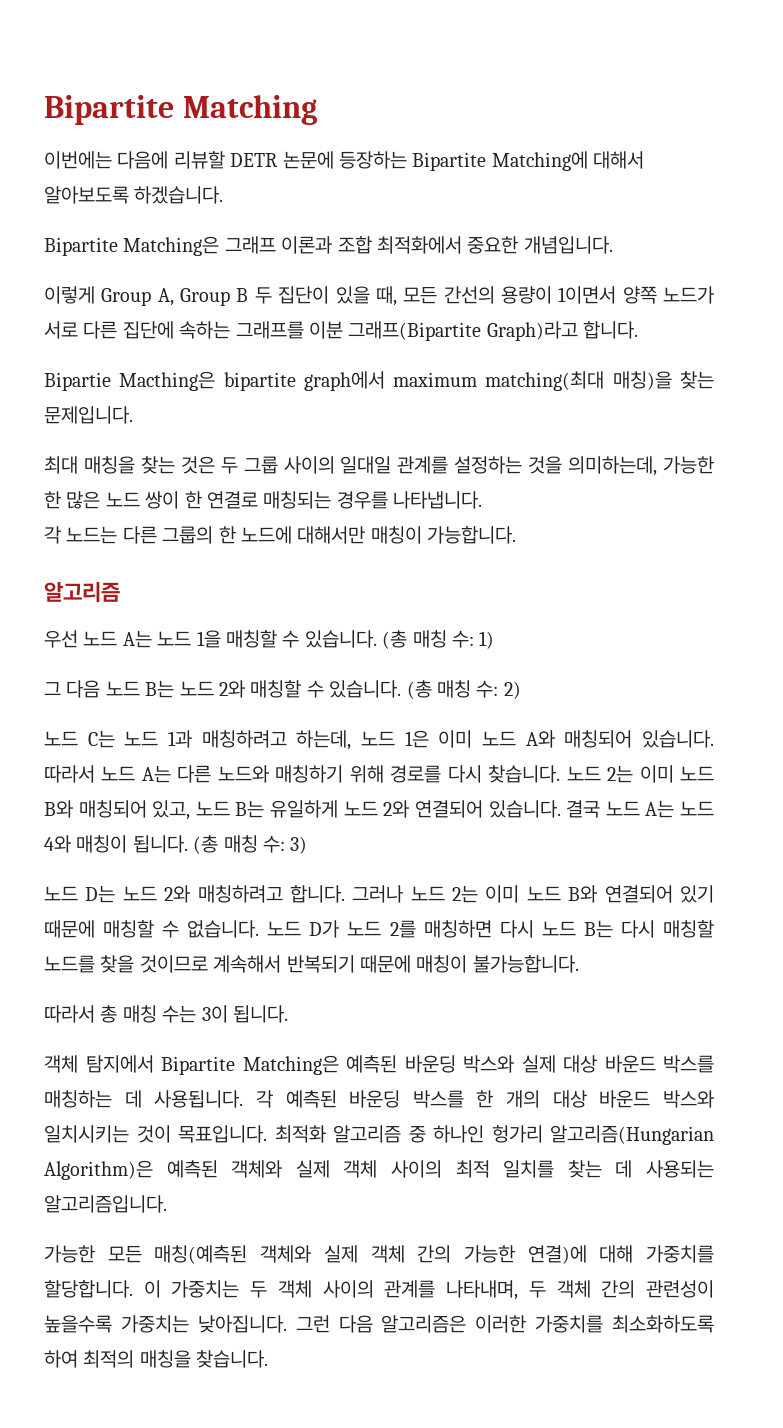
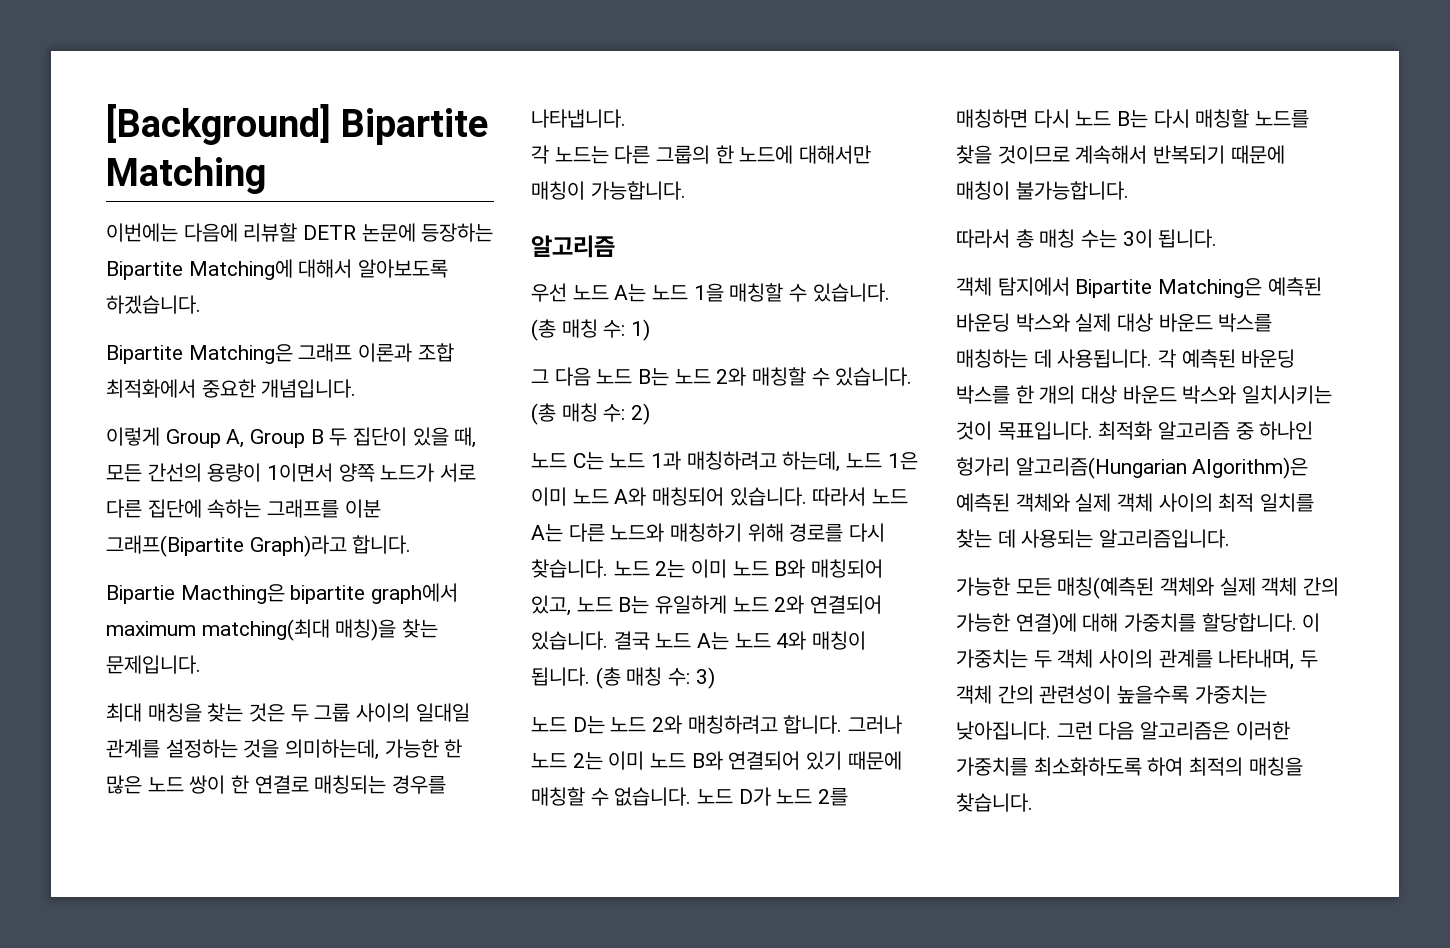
- Bipartite Matching
+ [Background] Bipartite Matching

